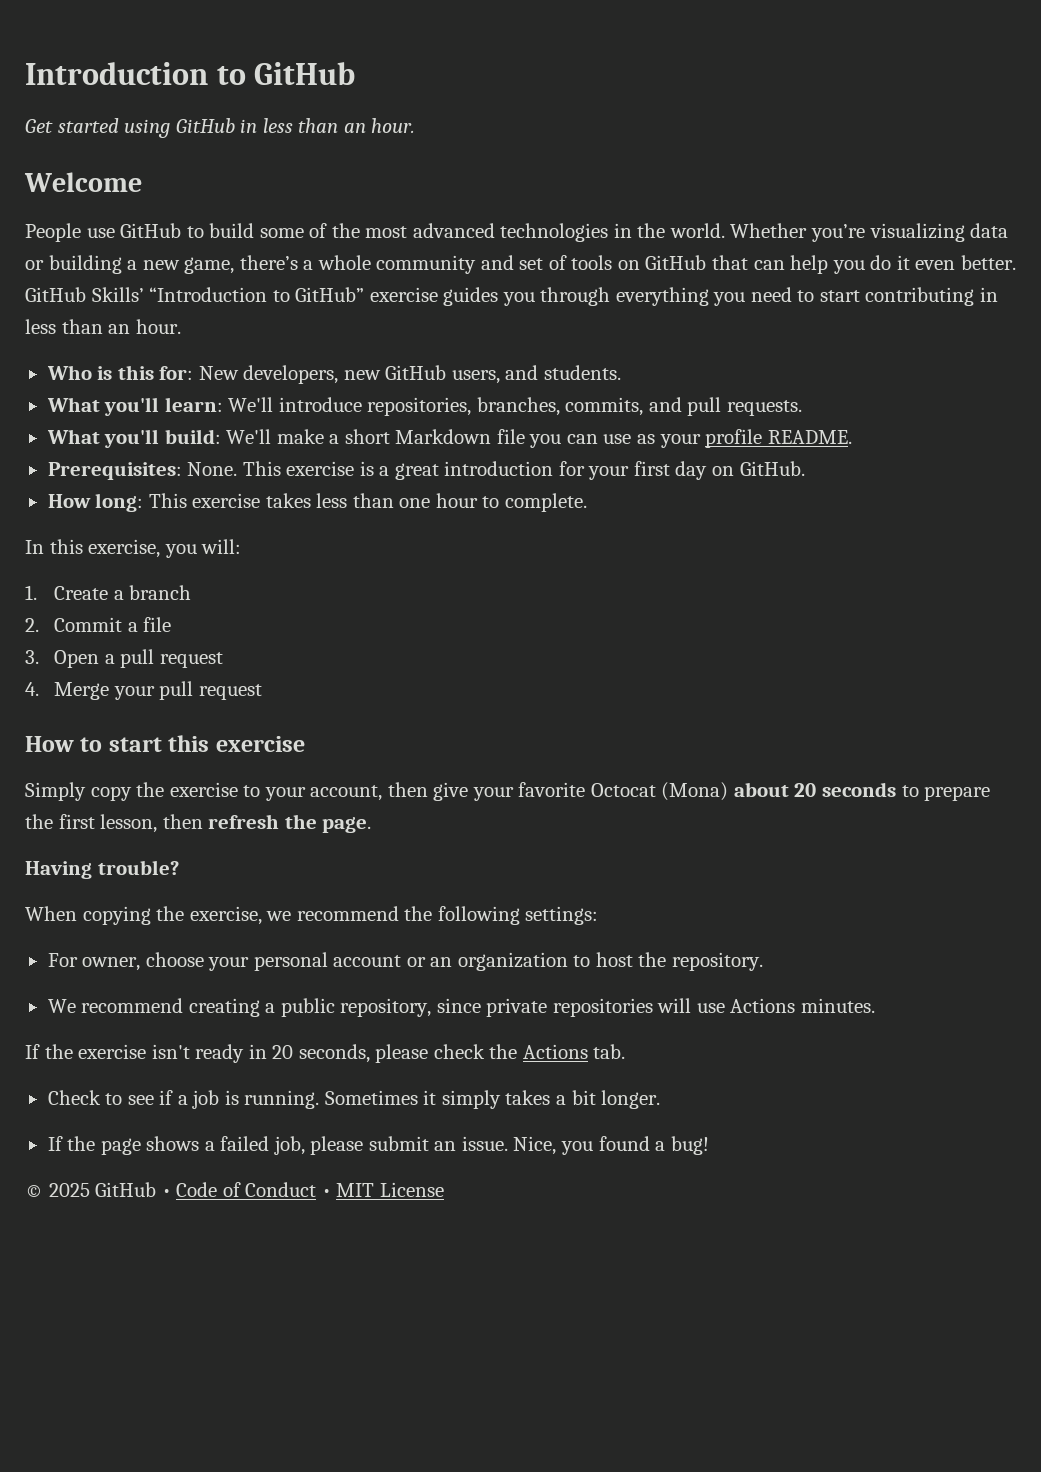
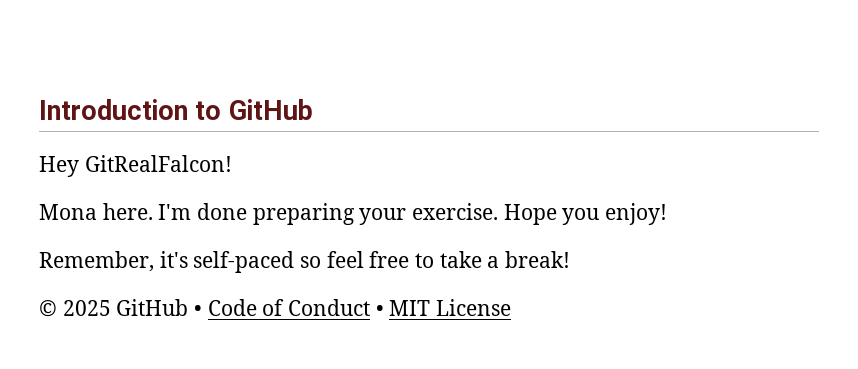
- Get started using GitHub in less than an hour.
- Welcome
- People use GitHub to build some of the most advanced technologies in the world. Whether you’re visualizing data or building a new game, there’s a whole community and set of tools on GitHub that can help you do it even better. GitHub Skills’ “Introduction to GitHub” exercise guides you through everything you need to start contributing in less than an hour.
- Who is this for: New developers, new GitHub users, and students.
- What you'll learn: We'll introduce repositories, branches, commits, and pull requests.
- What you'll build: We'll make a short Markdown file you can use as your profile README.
- Prerequisites: None. This exercise is a great introduction for your first day on GitHub.
- How long: This exercise takes less than one hour to complete.
- In this exercise, you will:
- 1. Create a branch
- 2. Commit a file
- 3. Open a pull request
- 4. Merge your pull request
- How to start this exercise
- Simply copy the exercise to your account, then give your favorite Octocat (Mona) about 20 seconds to prepare the first lesson, then refresh the page.
- Having trouble?
- When copying the exercise, we recommend the following settings:
- For owner, choose your personal account or an organization to host the repository.
- We recommend creating a public repository, since private repositories will use Actions minutes.
- If the exercise isn't ready in 20 seconds, please check the Actions tab.
- Check to see if a job is running. Sometimes it simply takes a bit longer.
- If the page shows a failed job, please submit an issue. Nice, you found a bug!
+ Hey GitRealFalcon!
+ Mona here. I'm done preparing your exercise. Hope you enjoy!
+ Remember, it's self-paced so feel free to take a break!

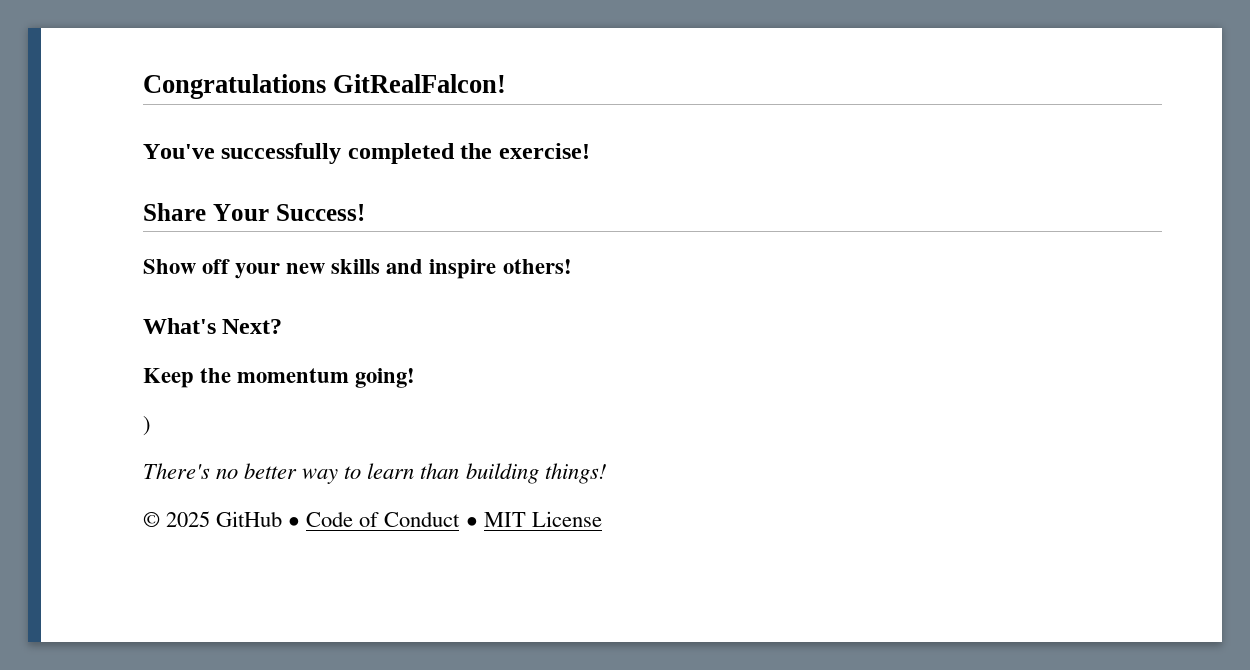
- Introduction to GitHub
- Hey GitRealFalcon!
- Mona here. I'm done preparing your exercise. Hope you enjoy!
- Remember, it's self-paced so feel free to take a break!
+ Congratulations GitRealFalcon!
+ You've successfully completed the exercise!
+ Share Your Success!
+ Show off your new skills and inspire others!
+ What's Next?
+ Keep the momentum going!
+ )
+ There's no better way to learn than building things!

